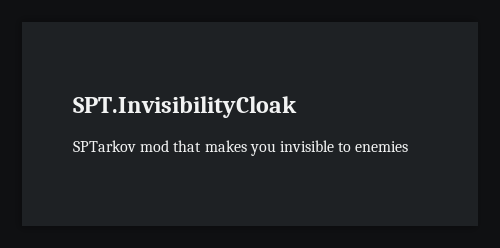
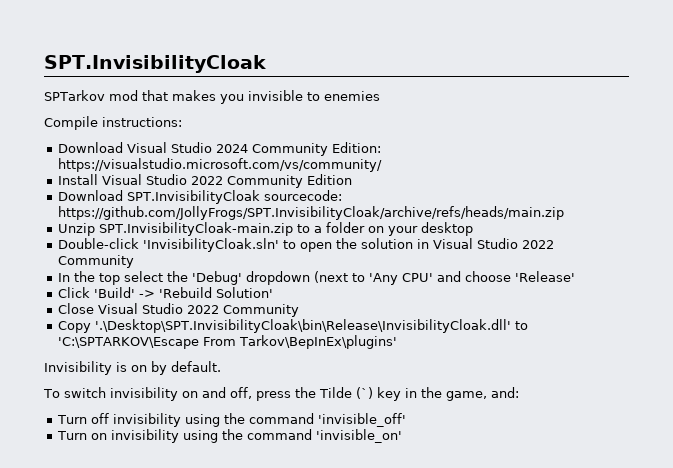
+ Compile instructions:
+ Download Visual Studio 2024 Community Edition: https://visualstudio.microsoft.com/vs/community/
+ Install Visual Studio 2022 Community Edition
+ Download SPT.InvisibilityCloak sourcecode: https://github.com/JollyFrogs/SPT.InvisibilityCloak/archive/refs/heads/main.zip
+ Unzip SPT.InvisibilityCloak-main.zip to a folder on your desktop
+ Double-click 'InvisibilityCloak.sln' to open the solution in Visual Studio 2022 Community
+ In the top select the 'Debug' dropdown (next to 'Any CPU' and choose 'Release'
+ Click 'Build' -> 'Rebuild Solution'
+ Close Visual Studio 2022 Community
+ Copy '.\Desktop\SPT.InvisibilityCloak\bin\Release\InvisibilityCloak.dll' to 'C:\SPTARKOV\Escape From Tarkov\BepInEx\plugins'
+ Invisibility is on by default.
+ To switch invisibility on and off, press the Tilde (`) key in the game, and:
+ Turn off invisibility using the command 'invisible_off'
+ Turn on invisibility using the command 'invisible_on'

